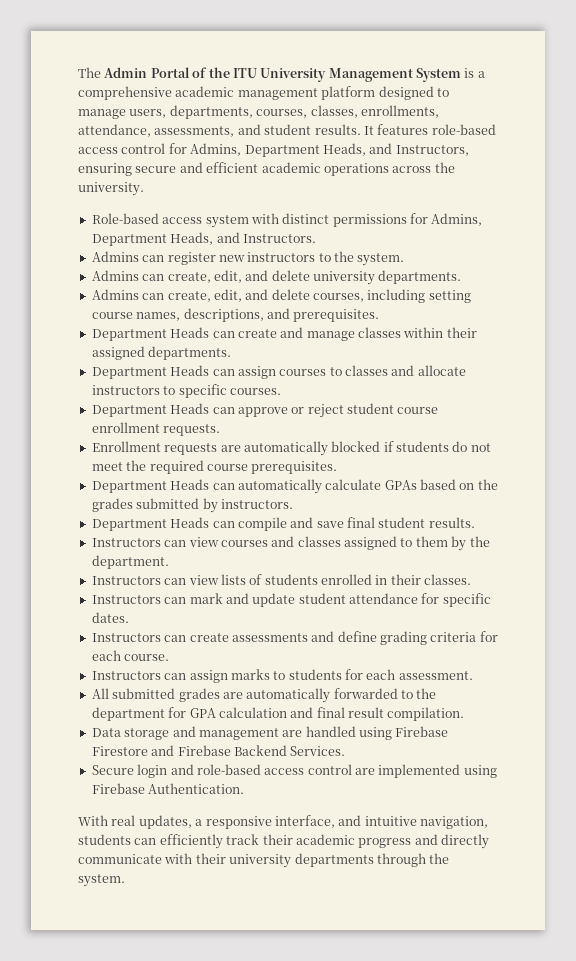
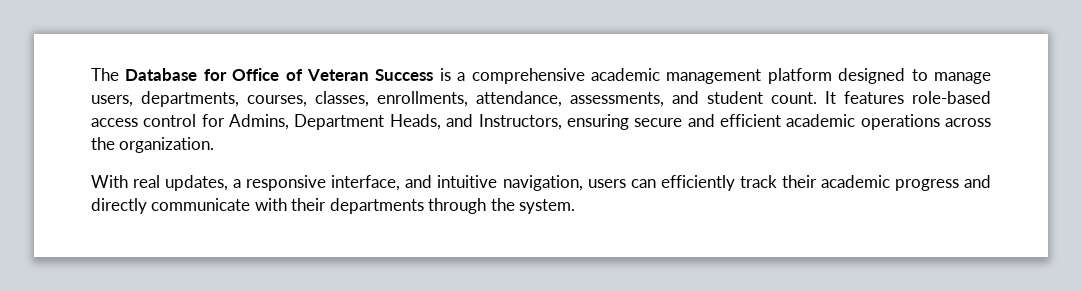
- The Admin Portal of the ITU University Management System is a comprehensive academic management platform designed to manage users, departments, courses, classes, enrollments, attendance, assessments, and student results.
+ The Database for Office of Veteran Success is a comprehensive academic management platform designed to manage users, departments, courses, classes, enrollments, attendance, assessments, and student count.
- It features role-based access control for Admins, Department Heads, and Instructors, ensuring secure and efficient academic operations across the university.
- Role-based access system with distinct permissions for Admins, Department Heads, and Instructors.
- Admins can register new instructors to the system.
- Admins can create, edit, and delete university departments.
- Admins can create, edit, and delete courses, including setting course names, descriptions, and prerequisites.
- Department Heads can create and manage classes within their assigned departments.
- Department Heads can assign courses to classes and allocate instructors to specific courses.
- Department Heads can approve or reject student course enrollment requests.
- Enrollment requests are automatically blocked if students do not meet the required course prerequisites.
- Department Heads can automatically calculate GPAs based on the grades submitted by instructors.
- Department Heads can compile and save final student results.
- Instructors can view courses and classes assigned to them by the department.
- Instructors can view lists of students enrolled in their classes.
- Instructors can mark and update student attendance for specific dates.
- Instructors can create assessments and define grading criteria for each course.
- Instructors can assign marks to students for each assessment.
- All submitted grades are automatically forwarded to the department for GPA calculation and final result compilation.
- Data storage and management are handled using Firebase Firestore and Firebase Backend Services.
- Secure login and role-based access control are implemented using Firebase Authentication.
+ It features role-based access control for Admins, Department Heads, and Instructors, ensuring secure and efficient academic operations across the organization.
- With real updates, a responsive interface, and intuitive navigation, students can efficiently track their academic progress and directly communicate with their university departments through the system.
+ With real updates, a responsive interface, and intuitive navigation, users can efficiently track their academic progress and directly communicate with their departments through the system.

